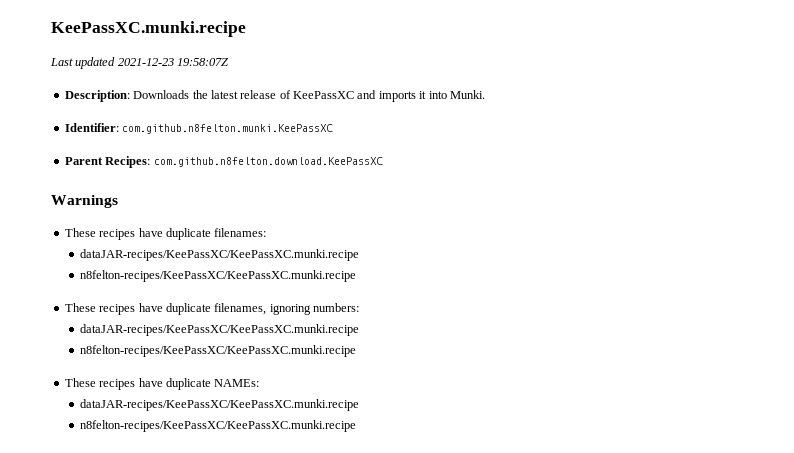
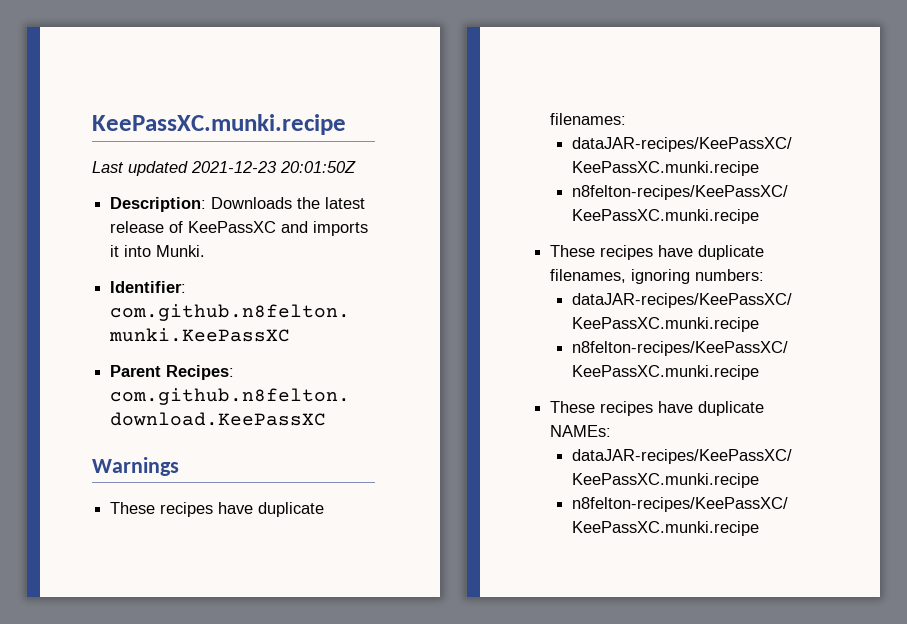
- Last updated 2021-12-23 19:58:07Z
+ Last updated 2021-12-23 20:01:50Z

